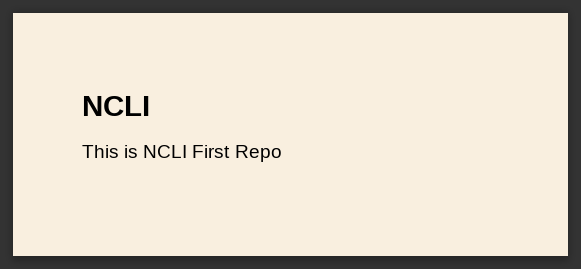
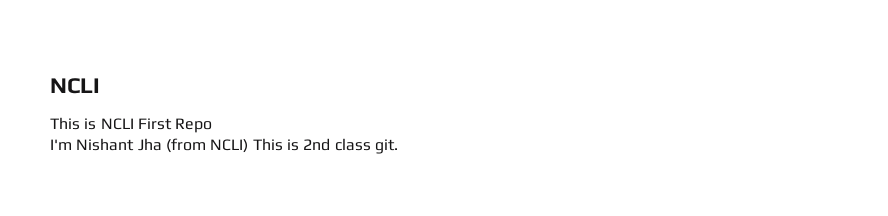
+ I'm Nishant Jha (from NCLI) This is 2nd class git.

